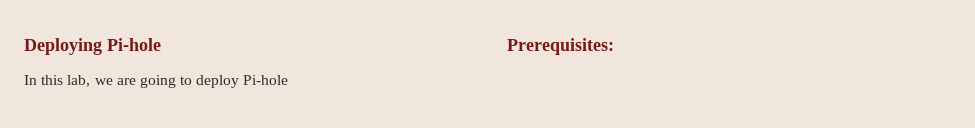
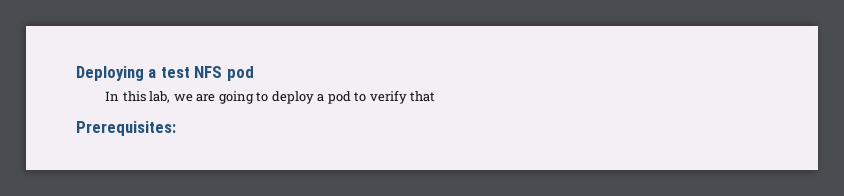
- Deploying Pi-hole
+ Deploying a test NFS pod
- In this lab, we are going to deploy Pi-hole
+ In this lab, we are going to deploy a pod to verify that

